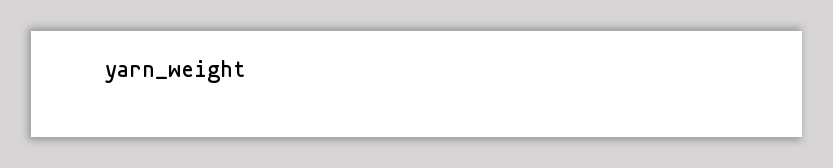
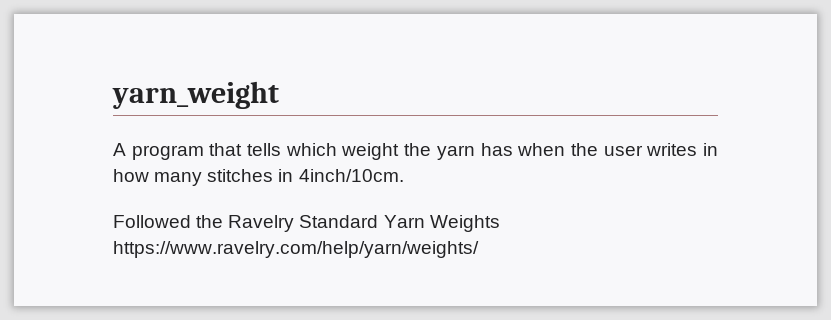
+ A program that tells which weight the yarn has when the user writes in how many stitches in 4inch/10cm.
+ Followed the Ravelry Standard Yarn Weights https://www.ravelry.com/help/yarn/weights/

